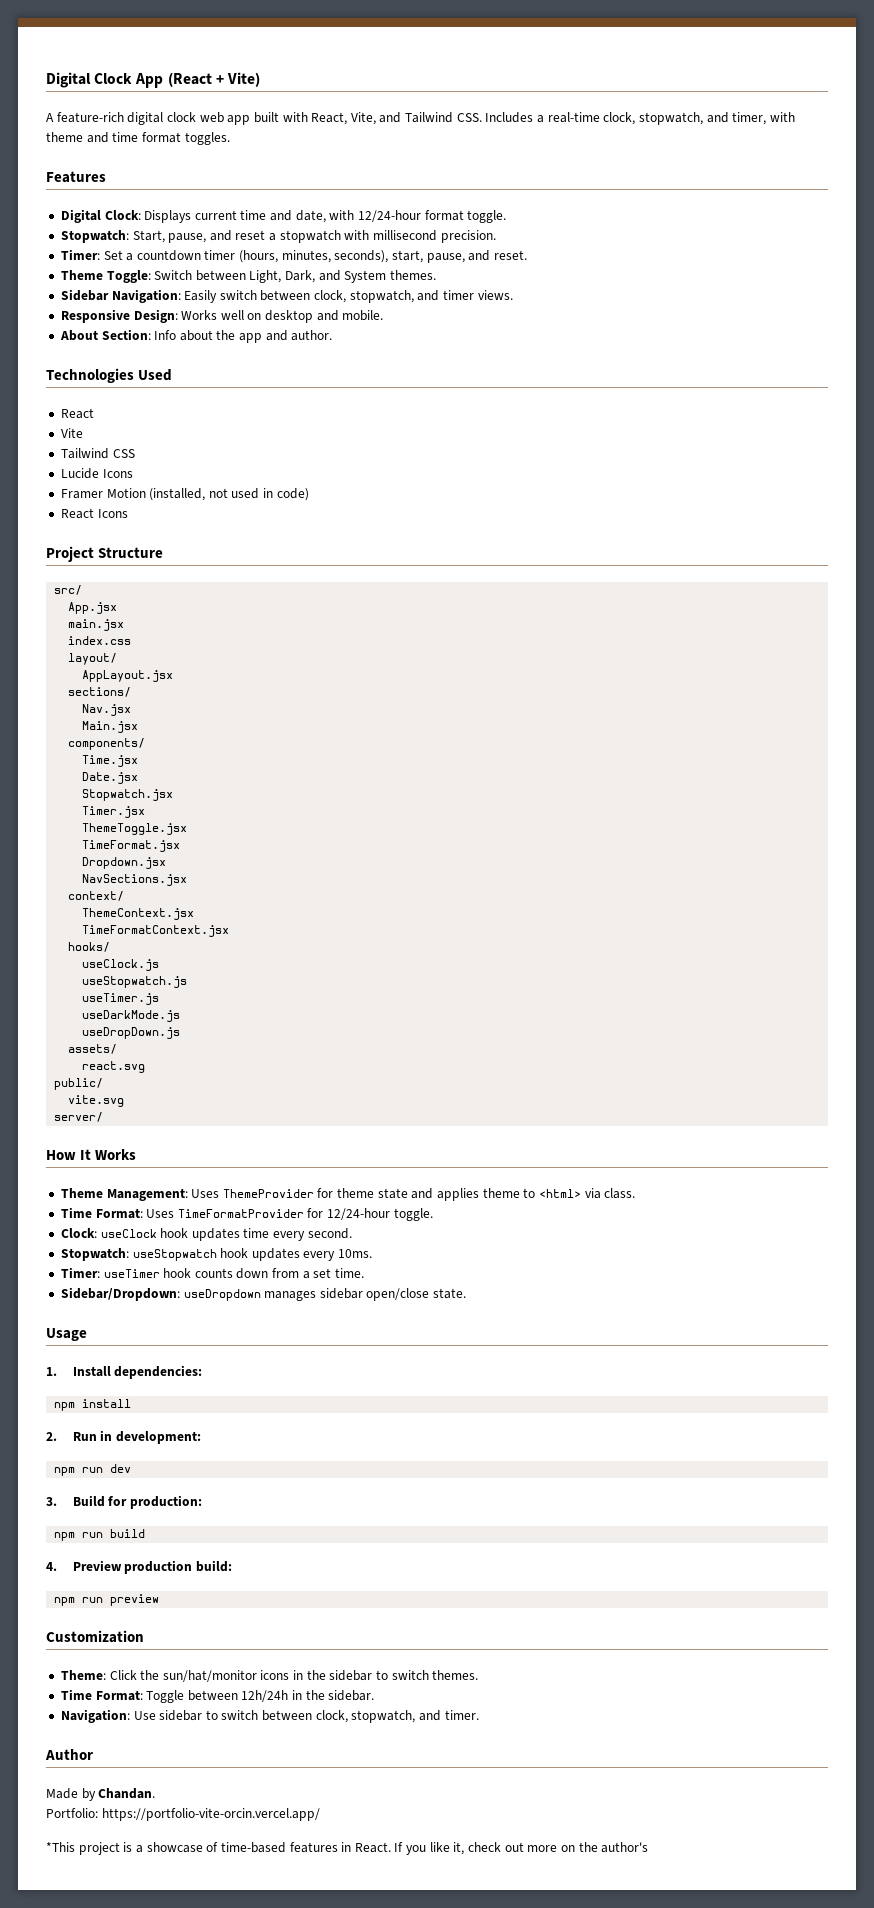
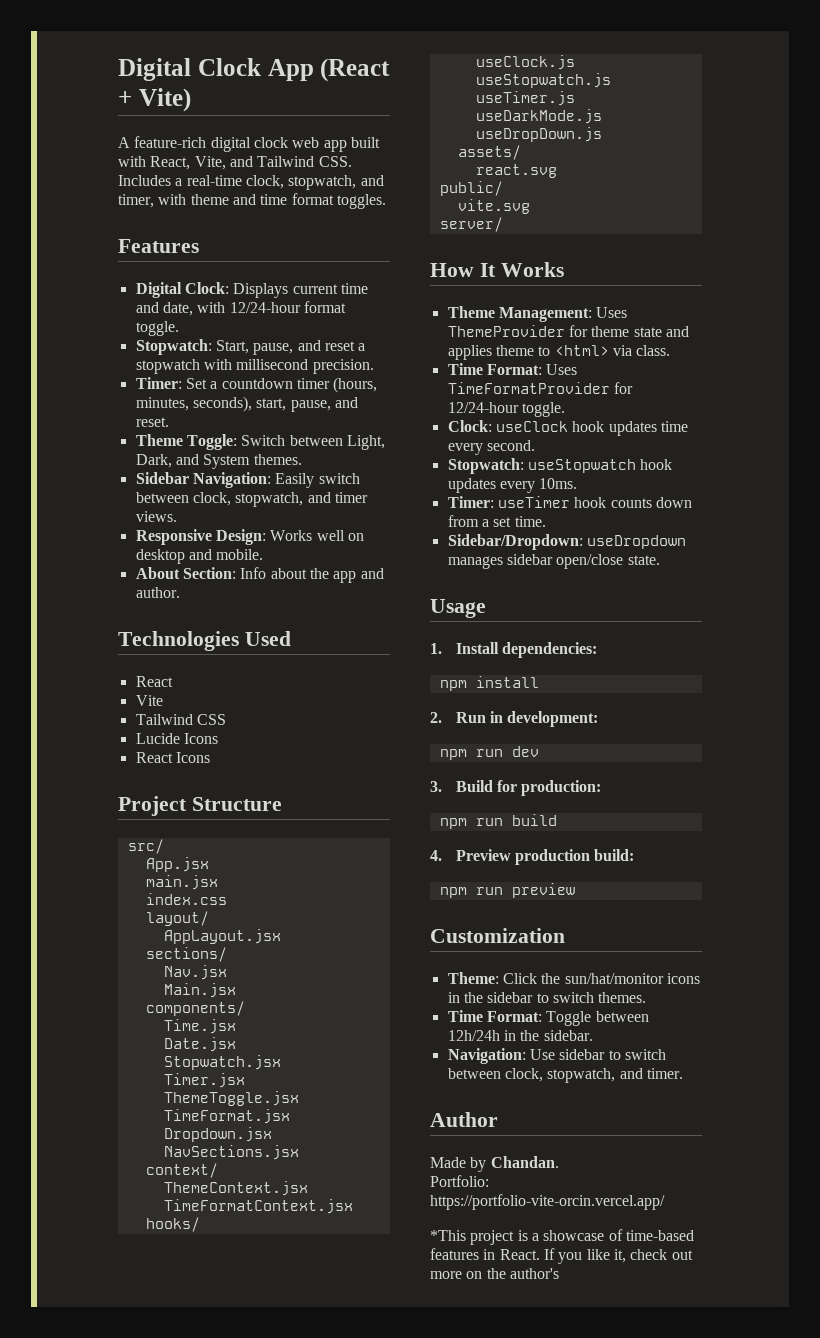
- Framer Motion (installed, not used in code)

